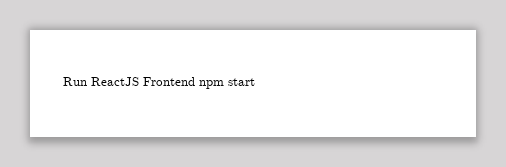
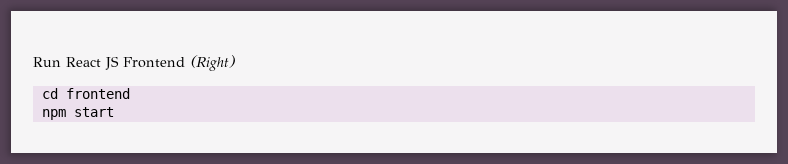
- Run ReactJS Frontend npm start
+ Run React JS Frontend (Right)
+ cd frontend
+ npm start

